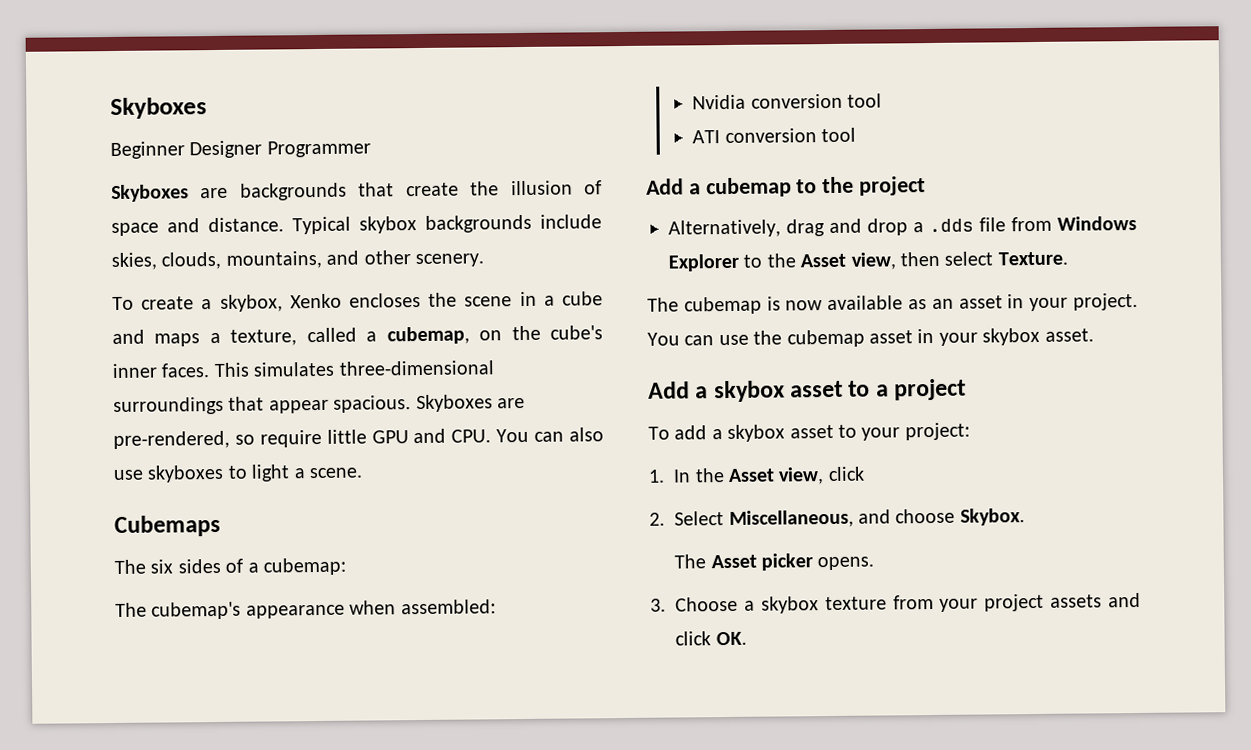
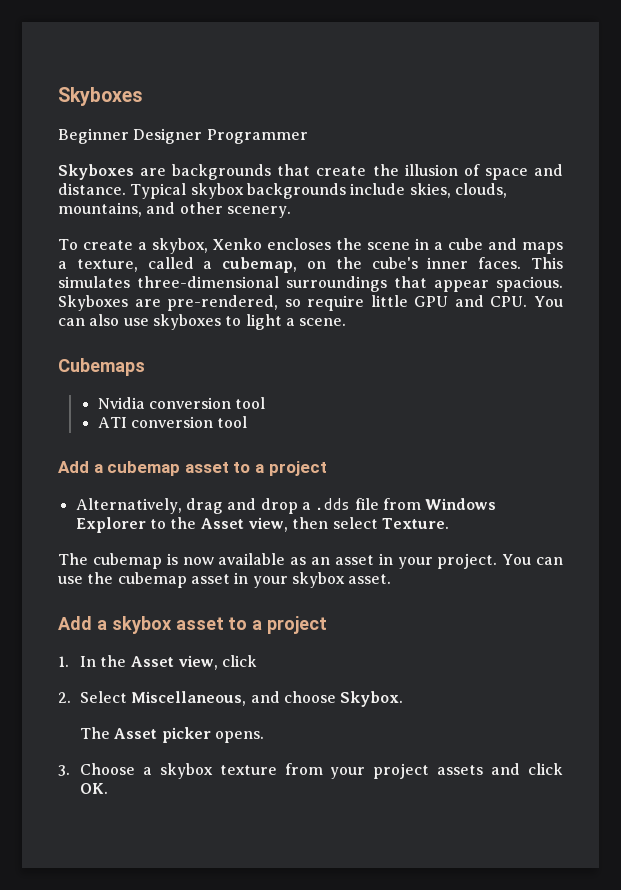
- The six sides of a cubemap:
- The cubemap's appearance when assembled:
- Add a cubemap to the project
+ Add a cubemap asset to a project
- To add a skybox asset to your project:

